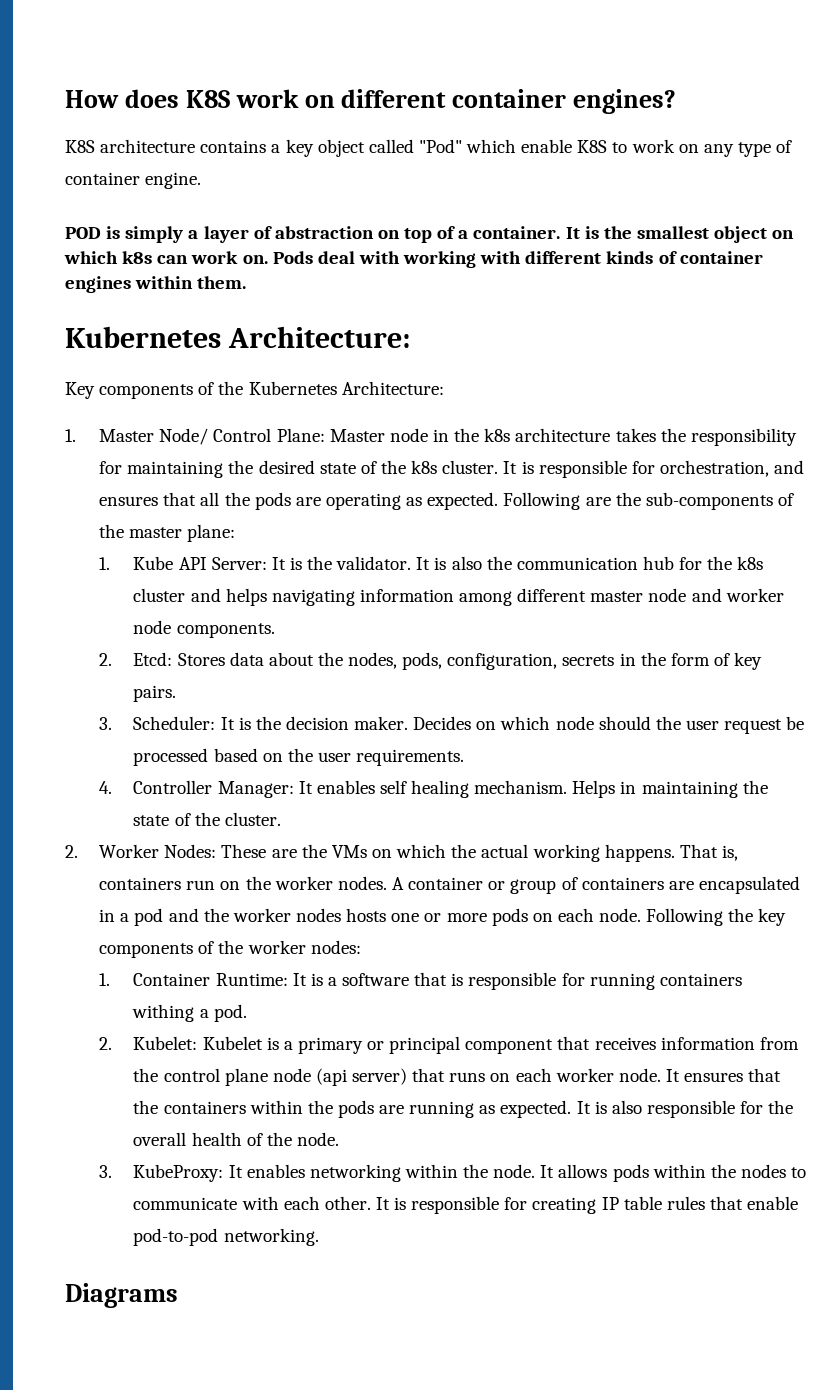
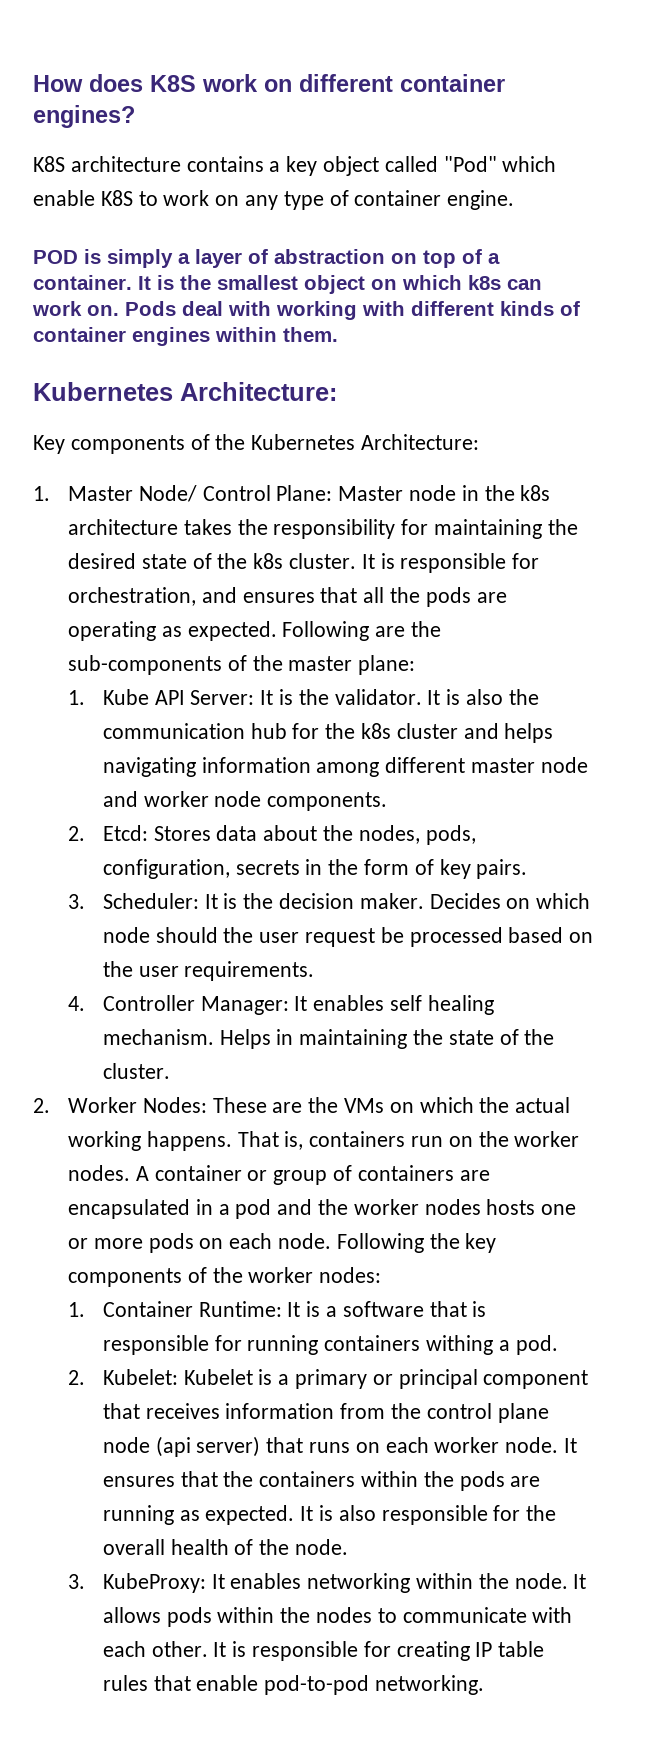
- Diagrams

